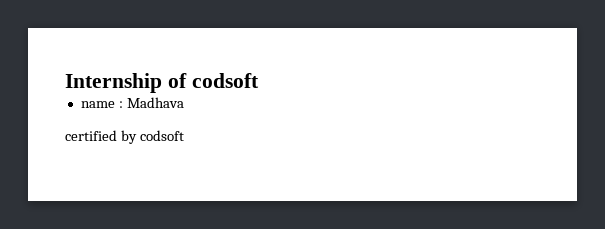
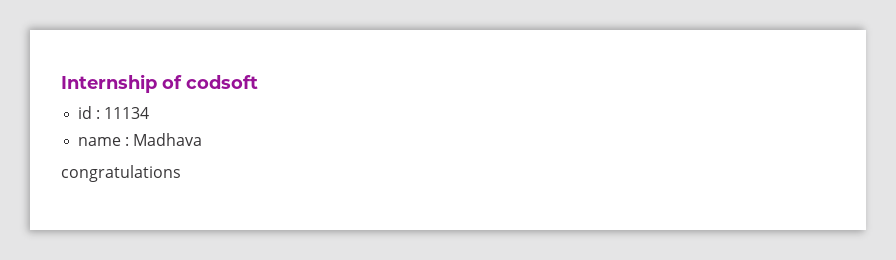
+ id : 11134
- certified by codsoft
+ congratulations

